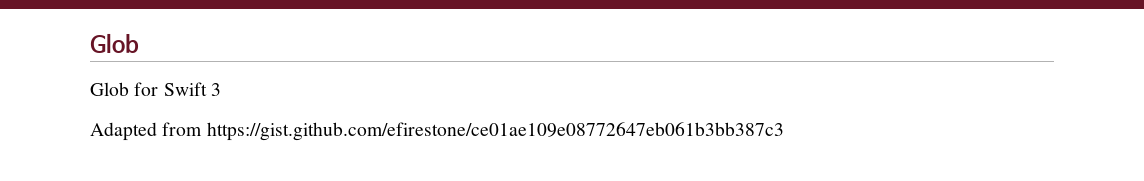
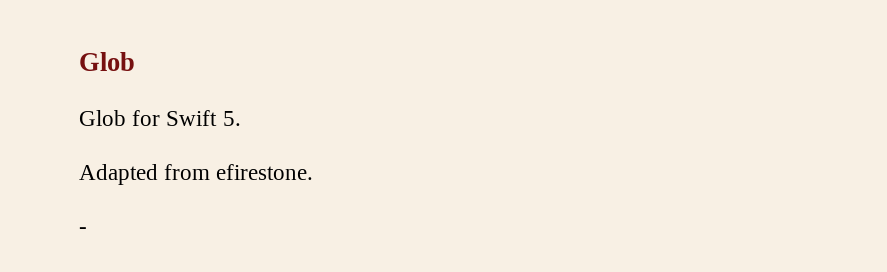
- Glob for Swift 3
+ Glob for Swift 5.
- Adapted from https://gist.github.com/efirestone/ce01ae109e08772647eb061b3bb387c3
+ Adapted from efirestone.
+ -

